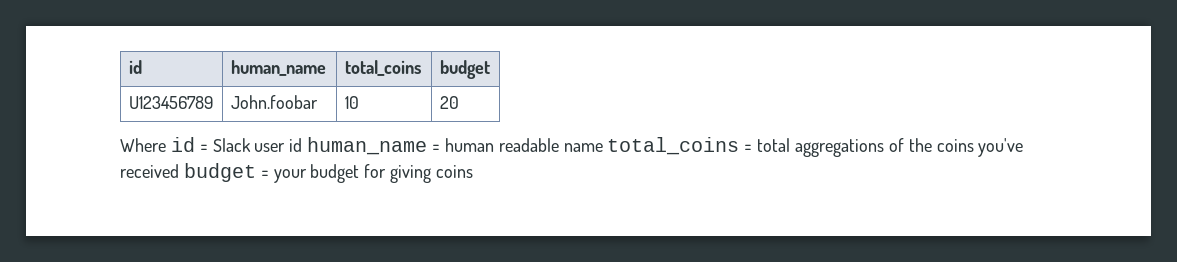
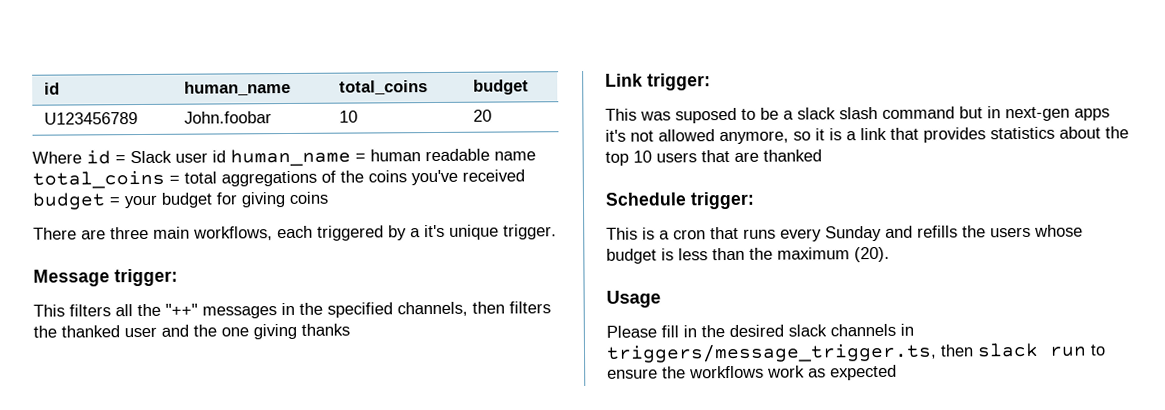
+ There are three main workflows, each triggered by a it's unique trigger.
+ Message trigger:
+ This filters all the "++" messages in the specified channels, then filters the thanked user and the one giving thanks
+ Link trigger:
+ This was suposed to be a slack slash command but in next-gen apps it's not allowed anymore, so it is a link that provides statistics about the top 10 users that are thanked
+ Schedule trigger:
+ This is a cron that runs every Sunday and refills the users whose budget is less than the maximum (20).
+ Usage
+ Please fill in the desired slack channels in triggers/message_trigger.ts, then slack run to ensure the workflows work as expected

